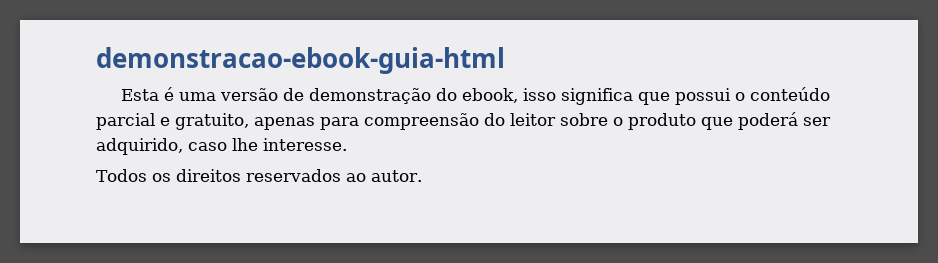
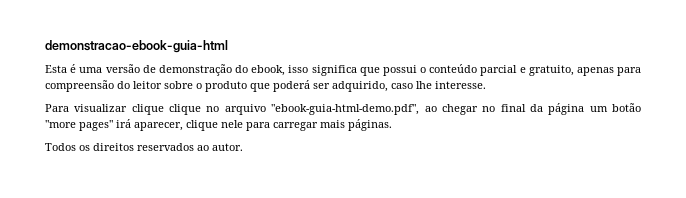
+ Para visualizar clique clique no arquivo "ebook-guia-html-demo.pdf", ao chegar no final da página um botão "more pages" irá aparecer, clique nele para carregar mais páginas.

